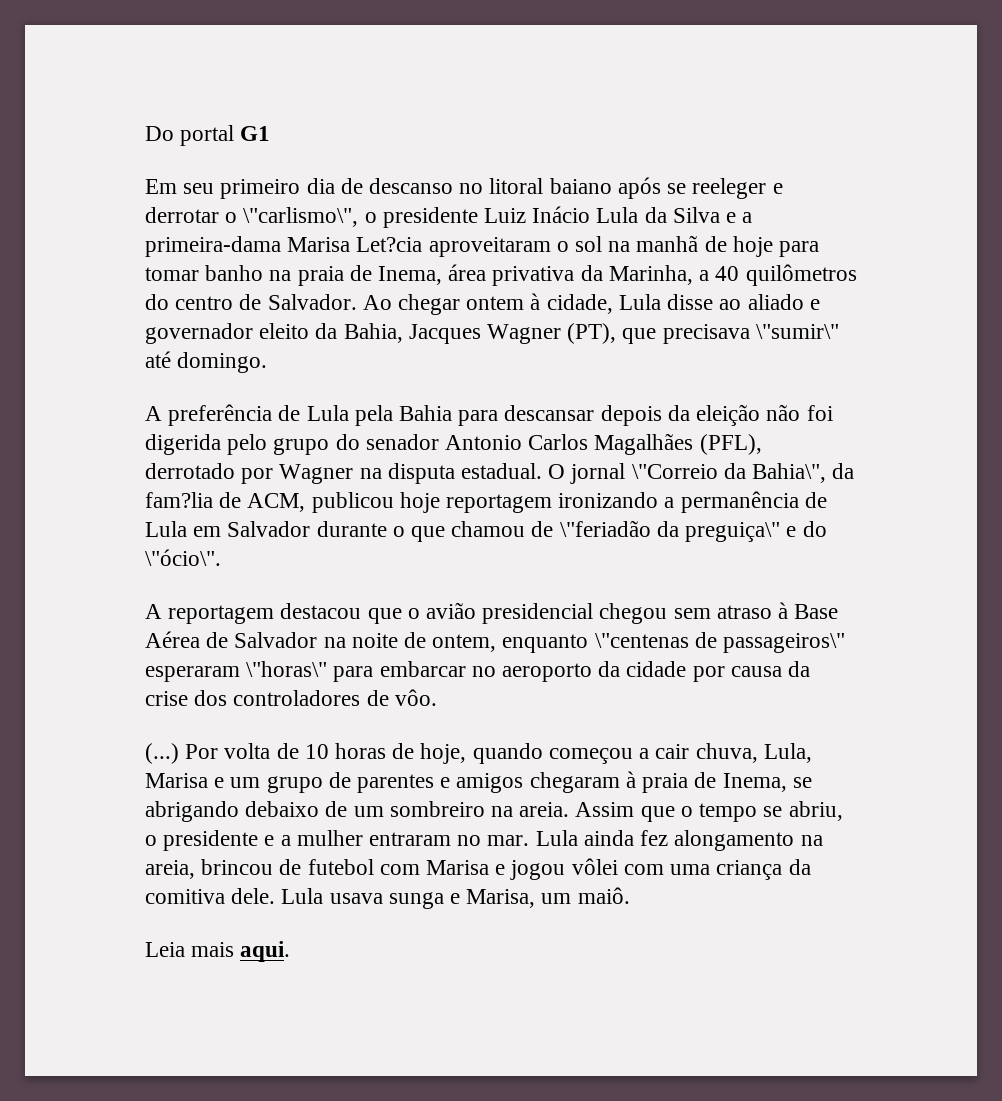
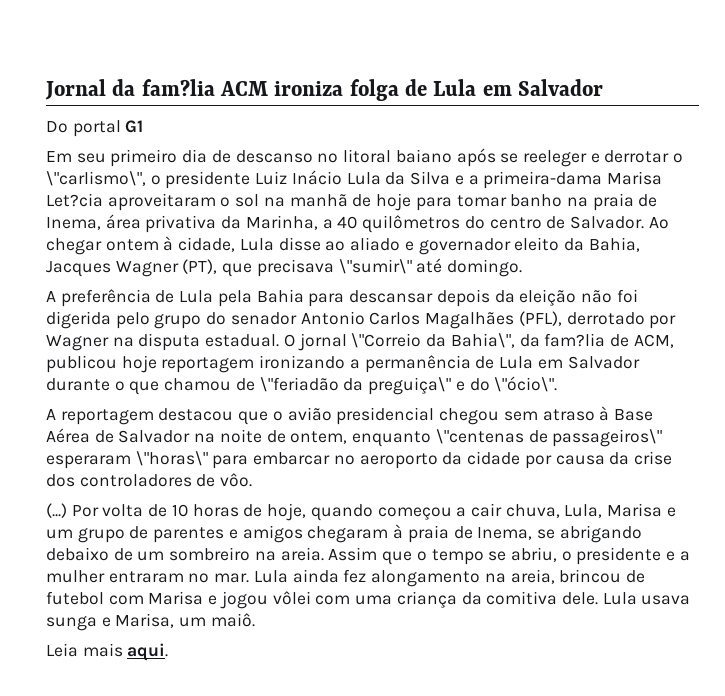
+ Jornal da fam?lia ACM ironiza folga de Lula em Salvador

